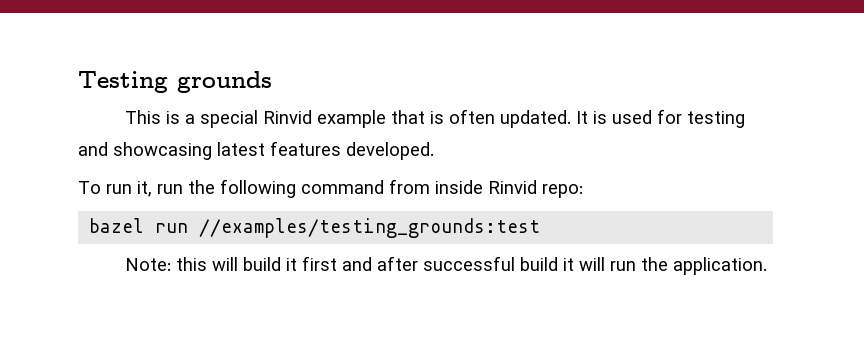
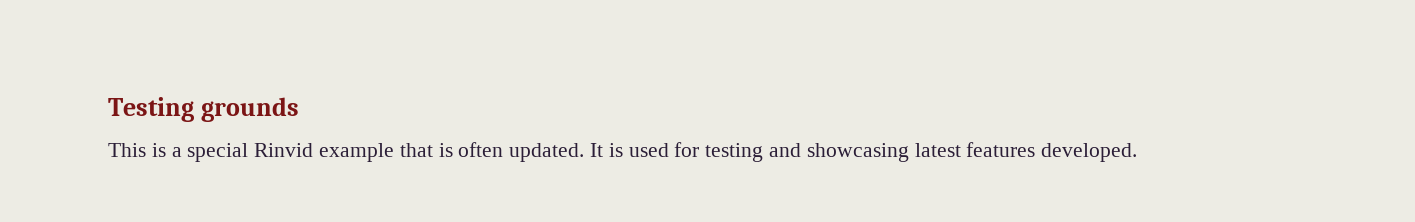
- To run it, run the following command from inside Rinvid repo:
- bazel run //examples/testing_grounds:test
- Note: this will build it first and after successful build it will run the application.

